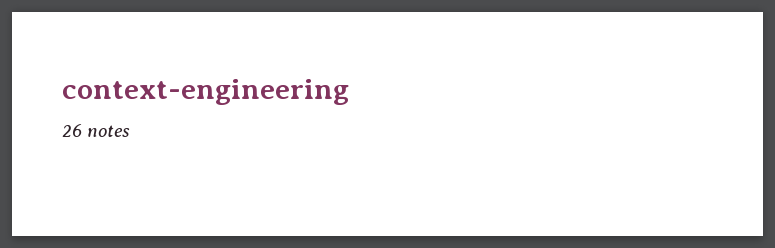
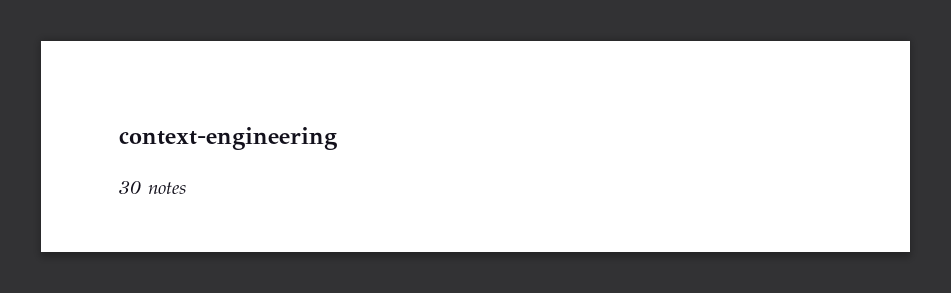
- 26 notes
+ 30 notes

